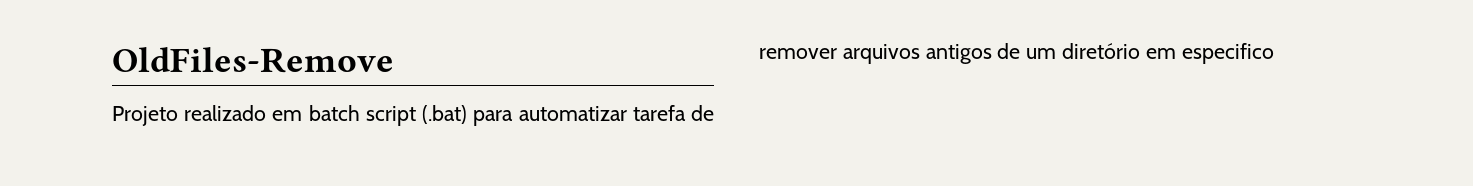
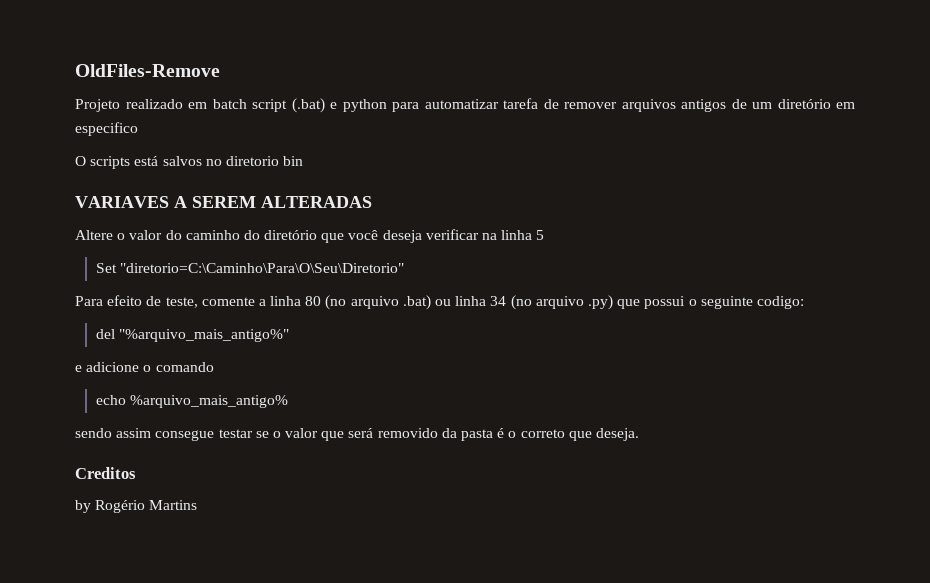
- Projeto realizado em batch script (.bat) para automatizar tarefa de remover arquivos antigos de um diretório em especifico
+ Projeto realizado em batch script (.bat) e python para automatizar tarefa de remover arquivos antigos de um diretório em especifico
+ O scripts está salvos no diretorio bin
+ VARIAVES A SEREM ALTERADAS
+ Altere o valor do caminho do diretório que você deseja verificar na linha 5
+ Set "diretorio=C:\Caminho\Para\O\Seu\Diretorio"
+ Para efeito de teste, comente a linha 80 (no arquivo .bat) ou linha 34 (no arquivo .py) que possui o seguinte codigo:
+ del "%arquivo_mais_antigo%"
+ e adicione o comando
+ echo %arquivo_mais_antigo%
+ sendo assim consegue testar se o valor que será removido da pasta é o correto que deseja.
+ Creditos
+ by Rogério Martins

